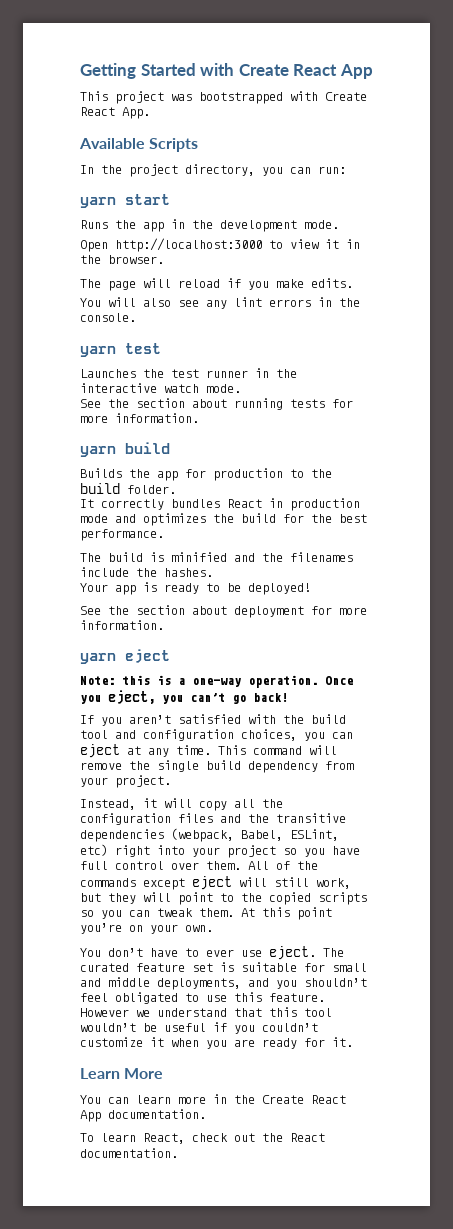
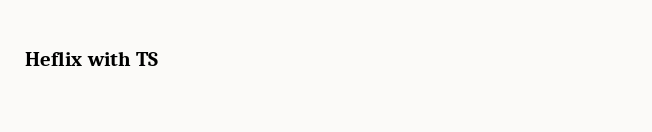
- Getting Started with Create React App
- This project was bootstrapped with Create React App.
- Available Scripts
- In the project directory, you can run:
- yarn start
- Runs the app in the development mode.
- Open http://localhost:3000 to view it in the browser.
- The page will reload if you make edits.
- You will also see any lint errors in the console.
- yarn test
- Launches the test runner in the interactive watch mode.
- See the section about running tests for more information.
- yarn build
- Builds the app for production to the build folder.
- It correctly bundles React in production mode and optimizes the build for the best performance.
- The build is minified and the filenames include the hashes.
- Your app is ready to be deployed!
- See the section about deployment for more information.
- yarn eject
- Note: this is a one-way operation. Once you eject, you can’t go back!
- If you aren’t satisfied with the build tool and configuration choices, you can eject at any time. This command will remove the single build dependency from your project.
- Instead, it will copy all the configuration files and the transitive dependencies (webpack, Babel, ESLint, etc) right into your project so you have full control over them. All of the commands except eject will still work, but they will point to the copied scripts so you can tweak them. At this point you’re on your own.
- You don’t have to ever use eject. The curated feature set is suitable for small and middle deployments, and you shouldn’t feel obligated to use this feature. However we understand that this tool wouldn’t be useful if you couldn’t customize it when you are ready for it.
- Learn More
- You can learn more in the Create React App documentation.
- To learn React, check out the React documentation.
+ Heflix with TS

